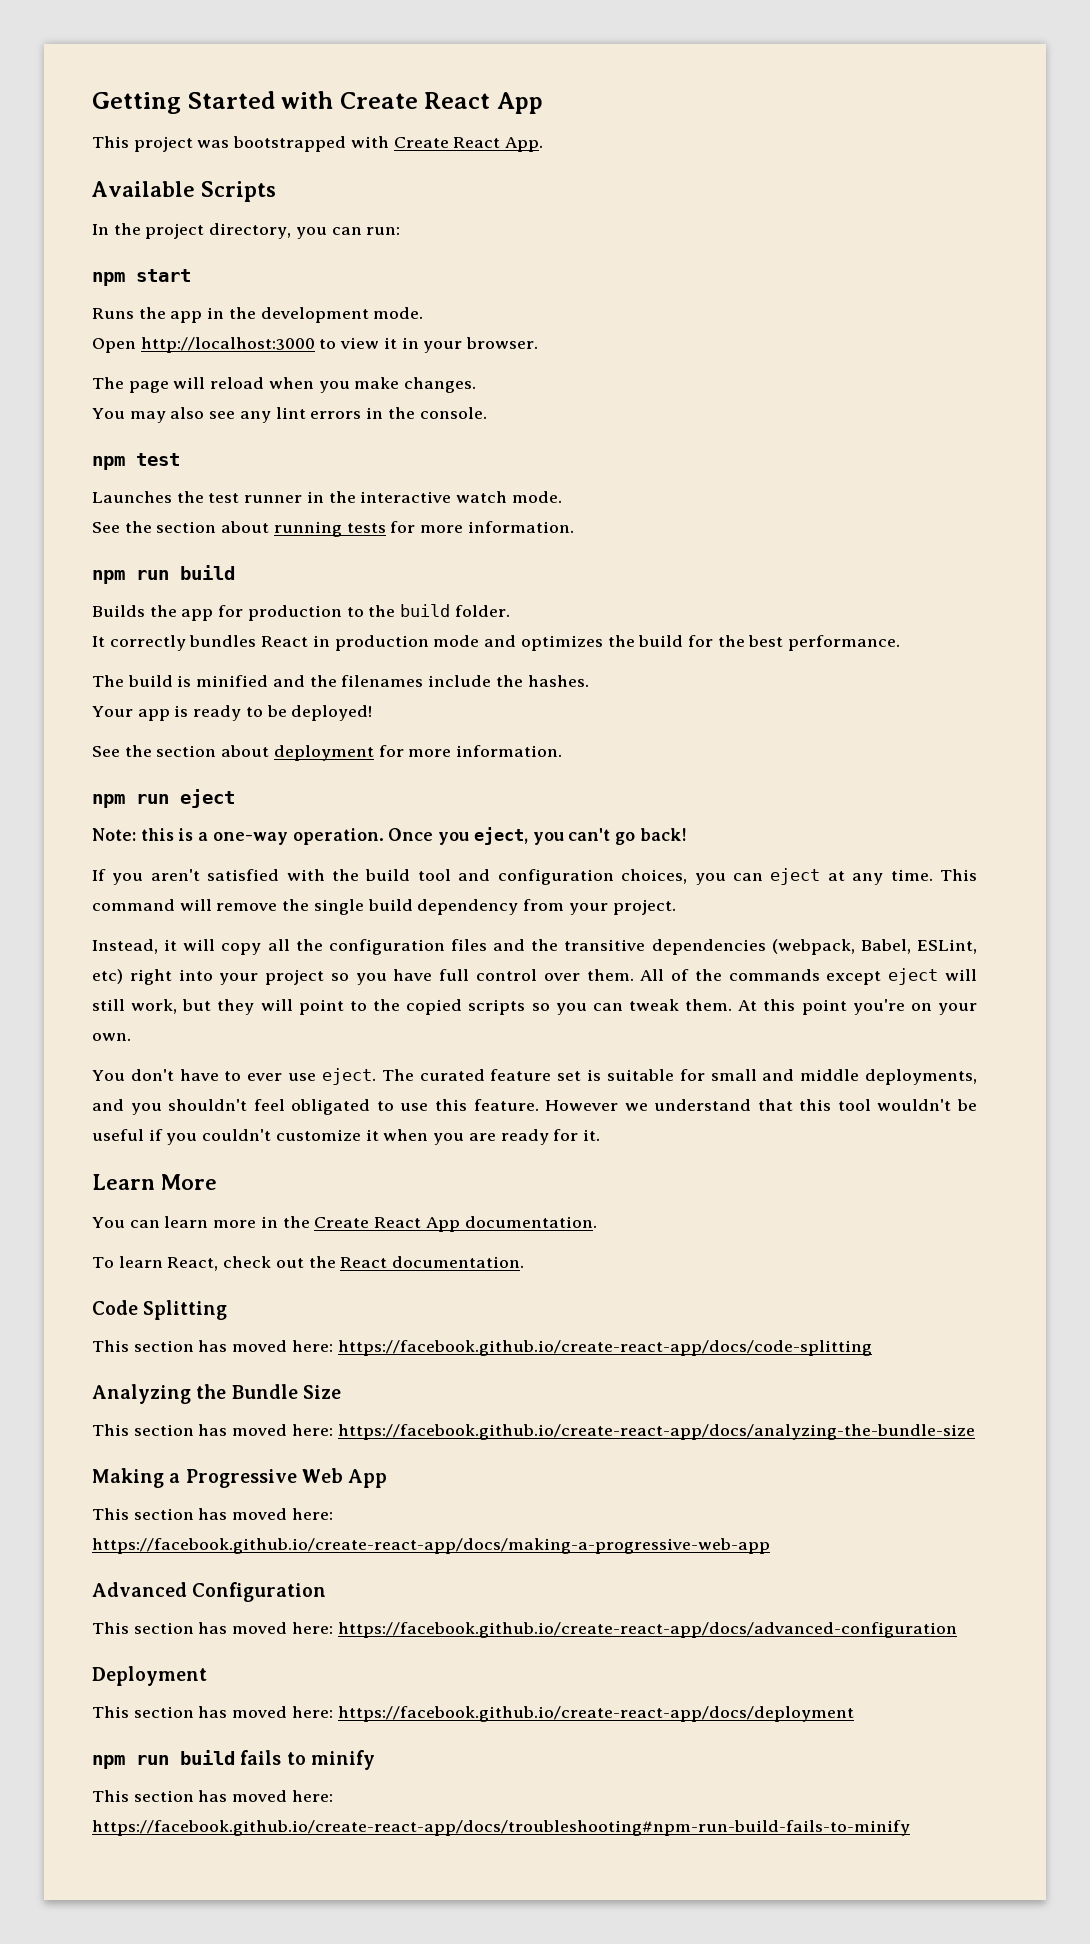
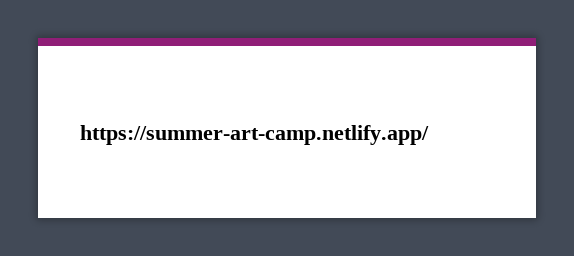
- Getting Started with Create React App
- This project was bootstrapped with Create React App.
- Available Scripts
- In the project directory, you can run:
- npm start
- Runs the app in the development mode.
- Open http://localhost:3000 to view it in your browser.
- The page will reload when you make changes.
- You may also see any lint errors in the console.
- npm test
- Launches the test runner in the interactive watch mode.
- See the section about running tests for more information.
- npm run build
- Builds the app for production to the build folder.
- It correctly bundles React in production mode and optimizes the build for the best performance.
- The build is minified and the filenames include the hashes.
- Your app is ready to be deployed!
- See the section about deployment for more information.
- npm run eject
- Note: this is a one-way operation. Once you eject, you can't go back!
- If you aren't satisfied with the build tool and configuration choices, you can eject at any time. This command will remove the single build dependency from your project.
- Instead, it will copy all the configuration files and the transitive dependencies (webpack, Babel, ESLint, etc) right into your project so you have full control over them. All of the commands except eject will still work, but they will point to the copied scripts so you can tweak them. At this point you're on your own.
- You don't have to ever use eject. The curated feature set is suitable for small and middle deployments, and you shouldn't feel obligated to use this feature. However we understand that this tool wouldn't be useful if you couldn't customize it when you are ready for it.
- Learn More
- You can learn more in the Create React App documentation.
- To learn React, check out the React documentation.
- Code Splitting
- This section has moved here: https://facebook.github.io/create-react-app/docs/code-splitting
- Analyzing the Bundle Size
- This section has moved here: https://facebook.github.io/create-react-app/docs/analyzing-the-bundle-size
- Making a Progressive Web App
- This section has moved here: https://facebook.github.io/create-react-app/docs/making-a-progressive-web-app
- Advanced Configuration
- This section has moved here: https://facebook.github.io/create-react-app/docs/advanced-configuration
- Deployment
- This section has moved here: https://facebook.github.io/create-react-app/docs/deployment
- npm run build fails to minify
- This section has moved here: https://facebook.github.io/create-react-app/docs/troubleshooting#npm-run-build-fails-to-minify
+ https://summer-art-camp.netlify.app/

